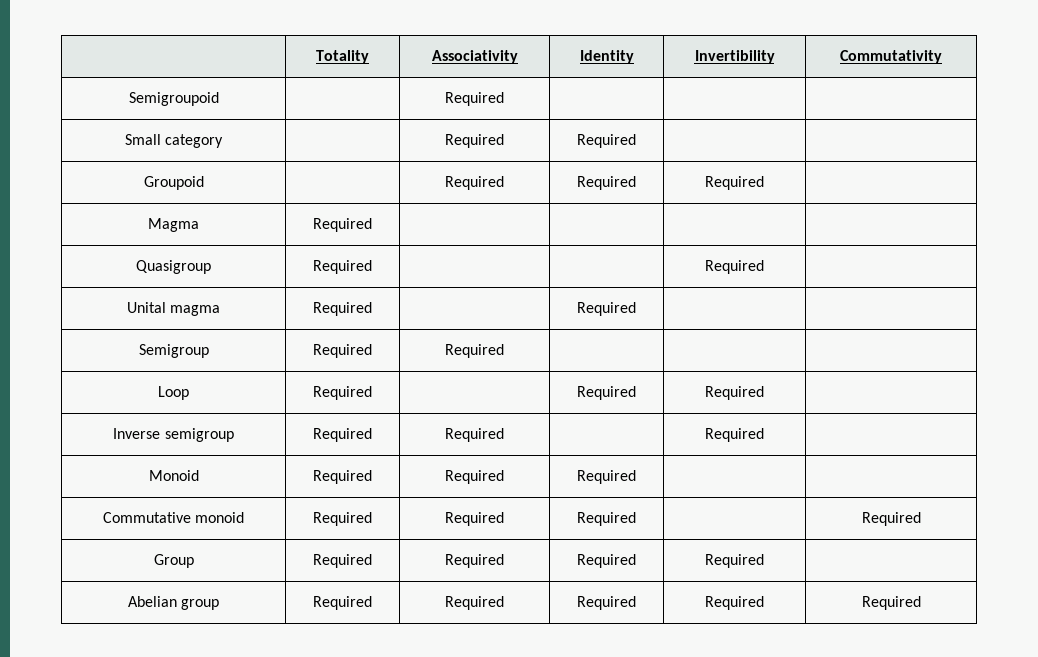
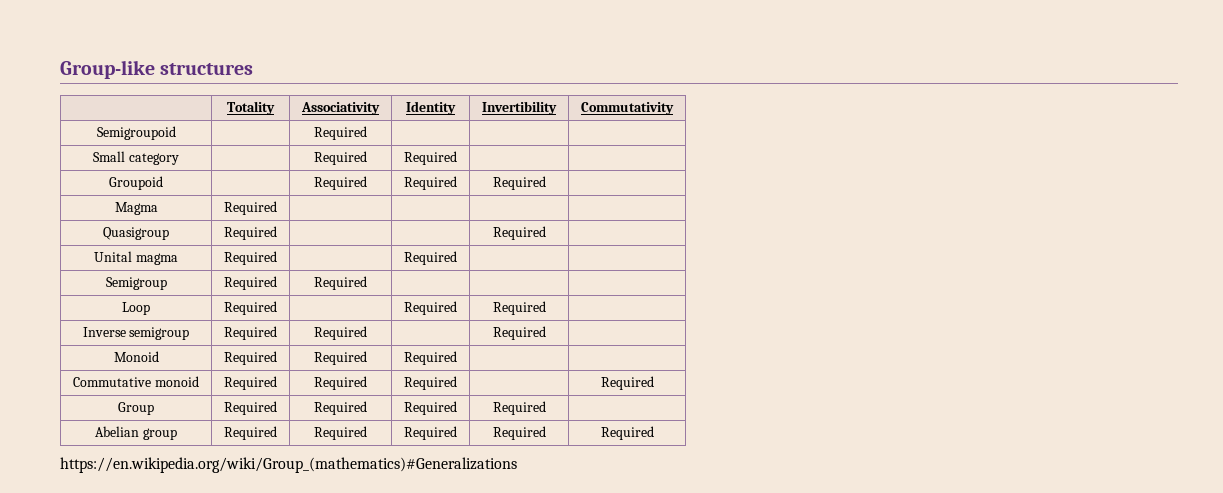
+ Group-like structures
+ https://en.wikipedia.org/wiki/Group_(mathematics)#Generalizations

